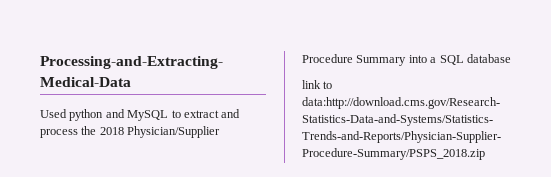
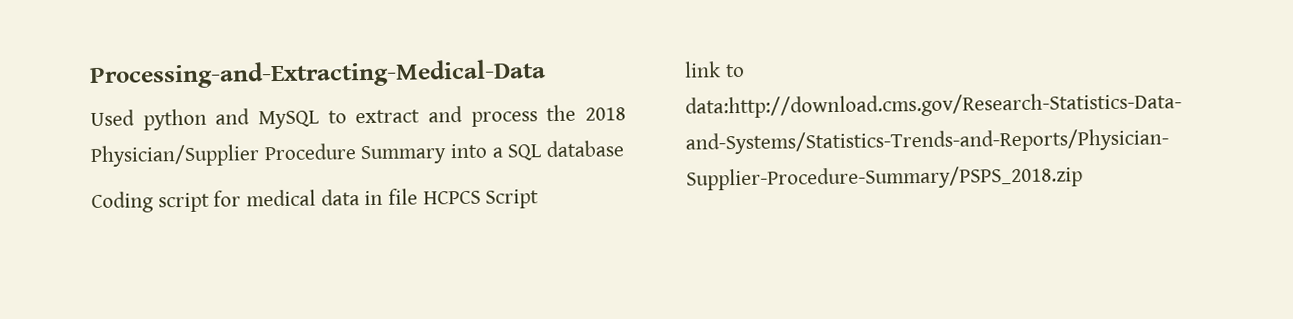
+ Coding script for medical data in file HCPCS Script

